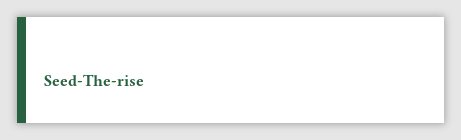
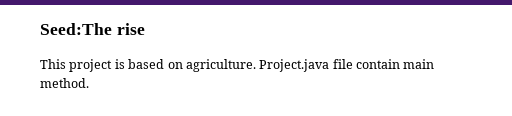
- Seed-The-rise
+ Seed:The rise
+ This project is based on agriculture. Project.java file contain main method.

